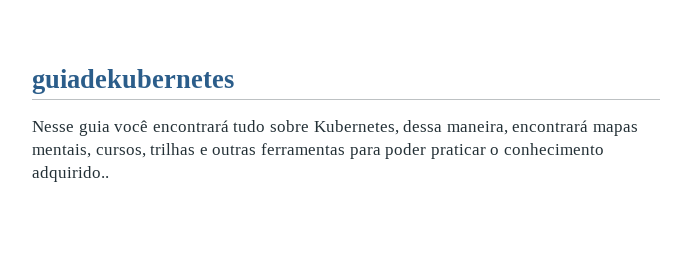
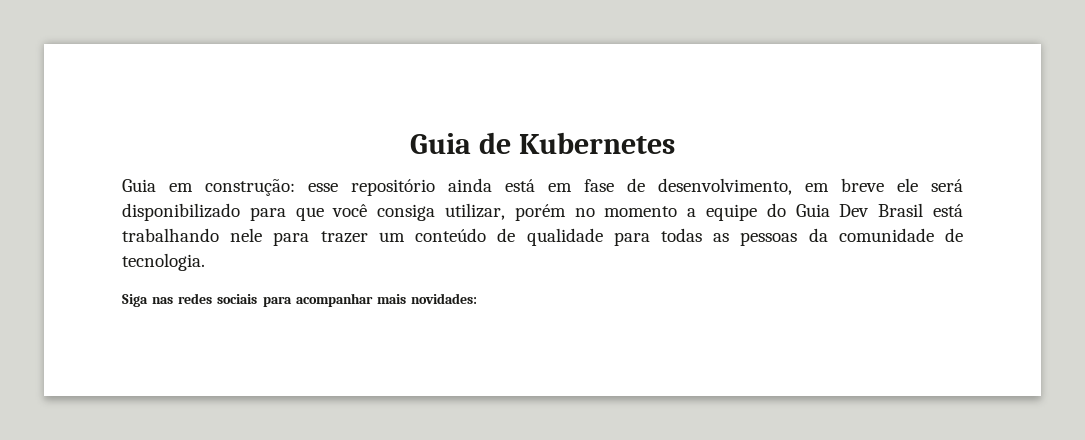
- guiadekubernetes
- Nesse guia você encontrará tudo sobre Kubernetes, dessa maneira, encontrará mapas mentais, cursos, trilhas e outras ferramentas para poder praticar o conhecimento adquirido..
+ Guia de Kubernetes
+ Guia em construção: esse repositório ainda está em fase de desenvolvimento, em breve ele será disponibilizado para que você consiga utilizar, porém no momento a equipe do Guia Dev Brasil está trabalhando nele para trazer um conteúdo de qualidade para todas as pessoas da comunidade de tecnologia.
+ Siga nas redes sociais para acompanhar mais novidades:

